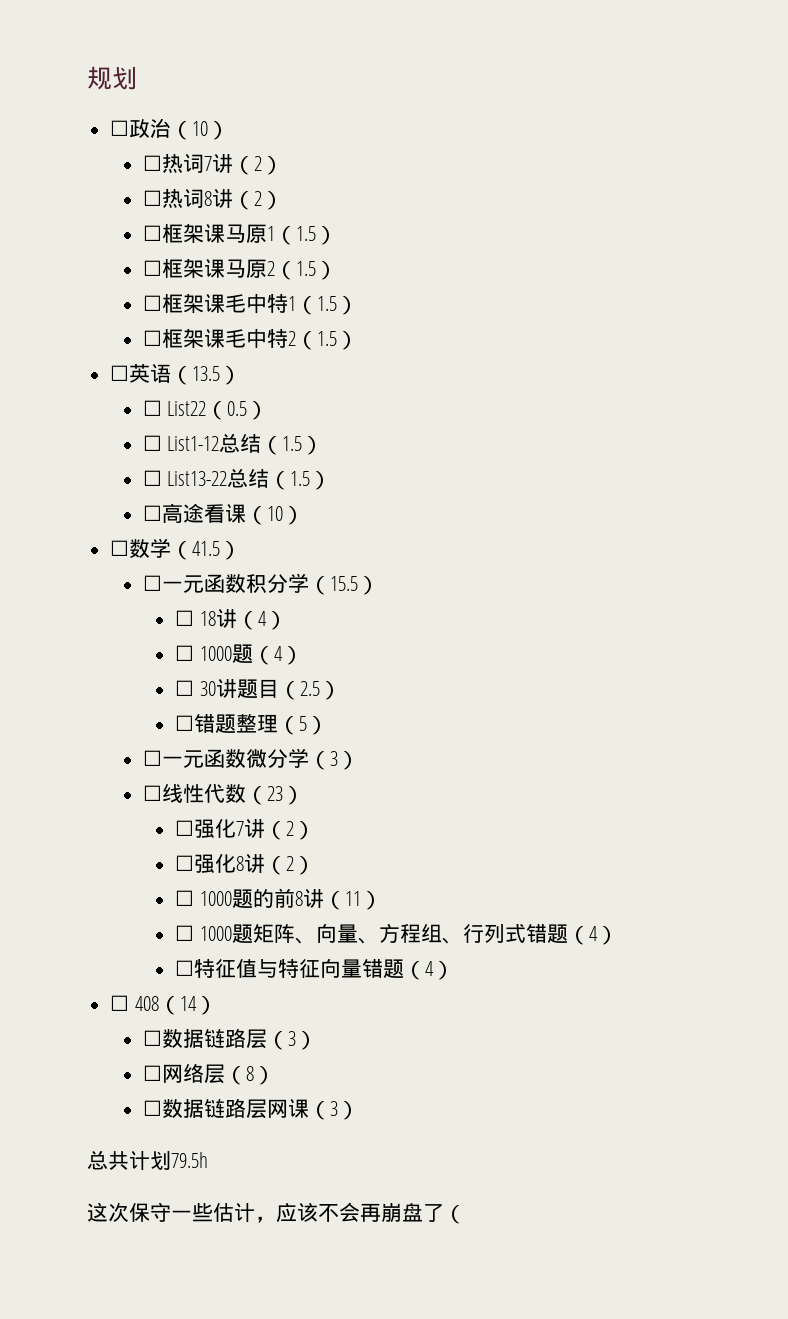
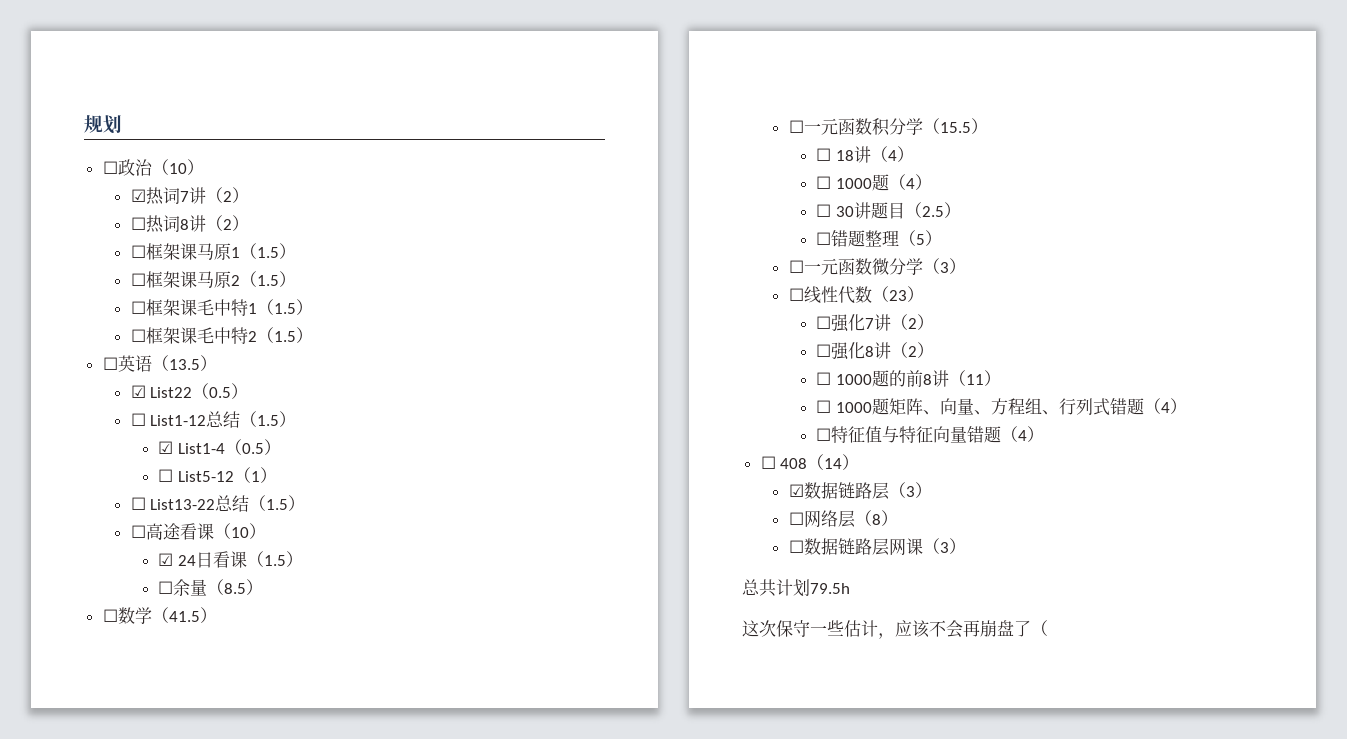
- ☐热词7讲（2）
+ ☑热词7讲（2）
- ☐ List22（0.5）
+ ☑ List22（0.5）
+ ☑ List1-4（0.5）
+ ☐ List5-12（1）
+ ☑ 24日看课（1.5）
+ ☐余量（8.5）
- ☐数据链路层（3）
+ ☑数据链路层（3）

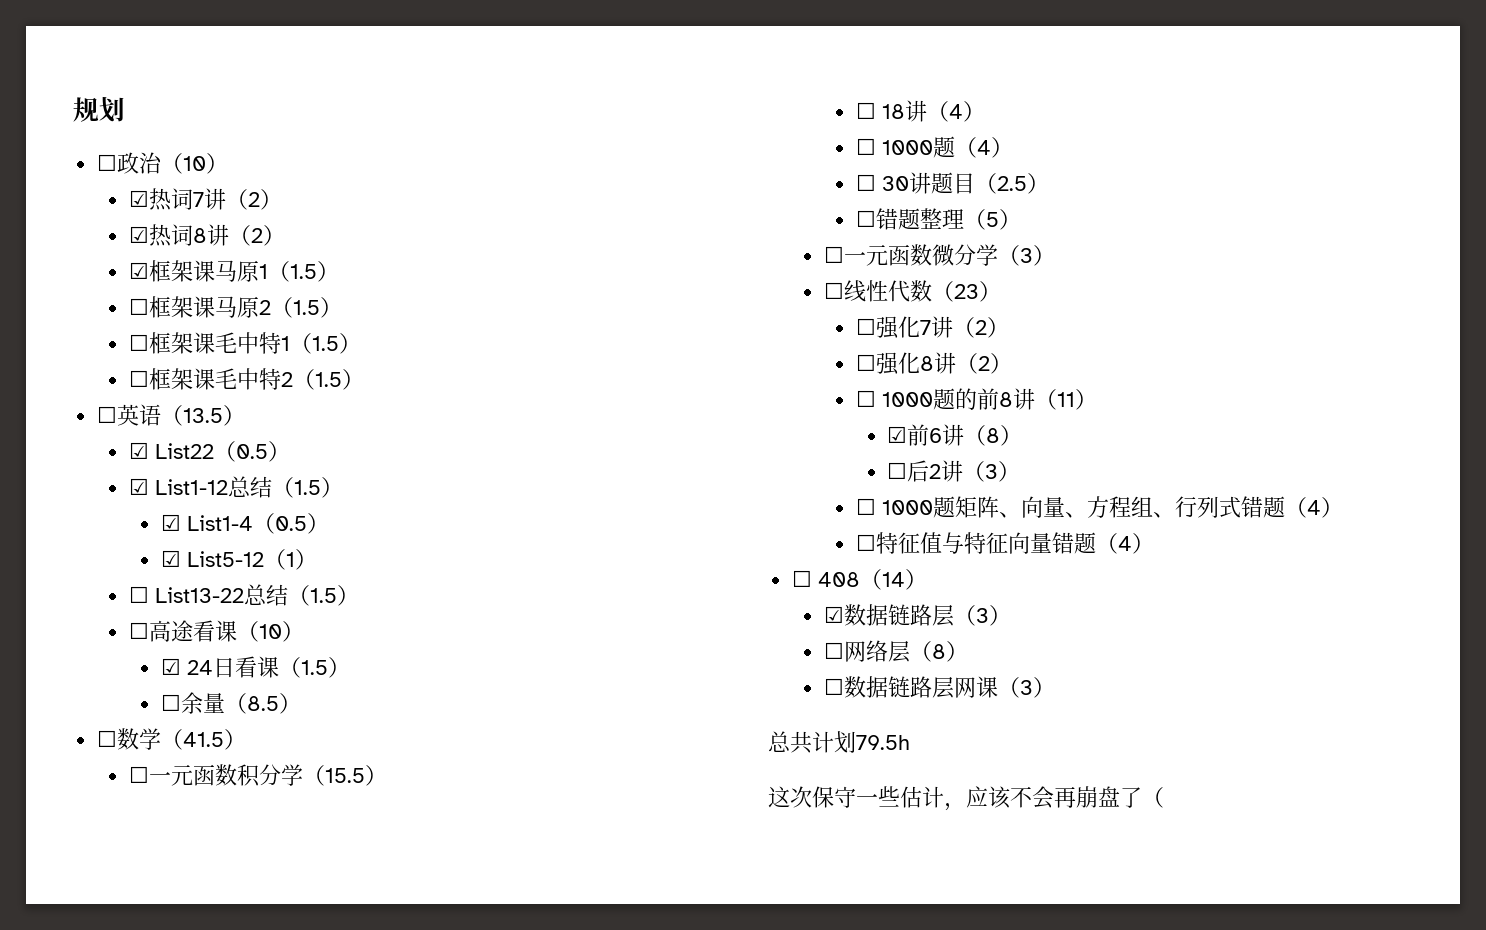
- ☐热词8讲（2）
+ ☑热词8讲（2）
- ☐框架课马原1（1.5）
+ ☑框架课马原1（1.5）
- ☐ List1-12总结（1.5）
+ ☑ List1-12总结（1.5）
- ☐ List5-12（1）
+ ☑ List5-12（1）
+ ☑前6讲（8）
+ ☐后2讲（3）

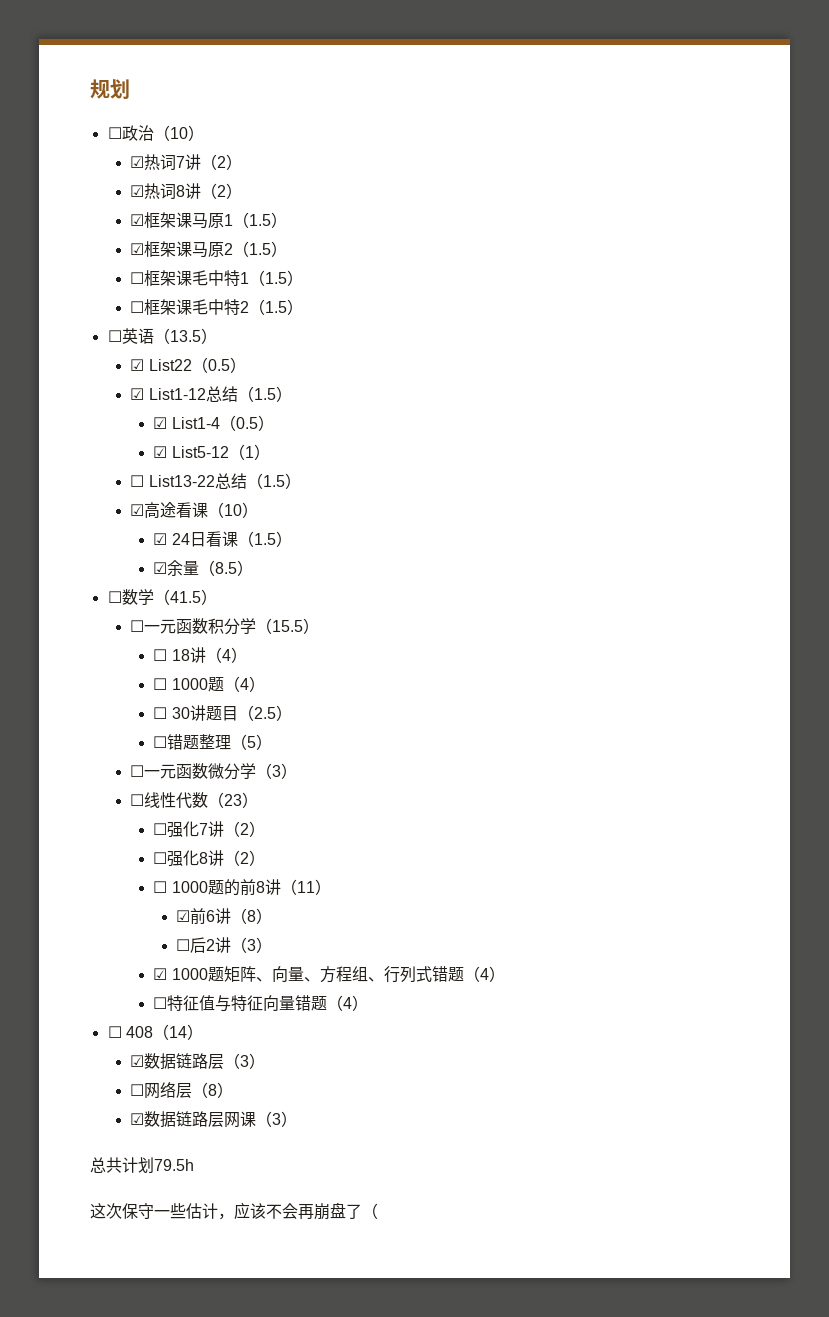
- ☐框架课马原2（1.5）
+ ☑框架课马原2（1.5）
- ☐高途看课（10）
+ ☑高途看课（10）
- ☐余量（8.5）
+ ☑余量（8.5）
- ☐ 1000题矩阵、向量、方程组、行列式错题（4）
+ ☑ 1000题矩阵、向量、方程组、行列式错题（4）
- ☐数据链路层网课（3）
+ ☑数据链路层网课（3）

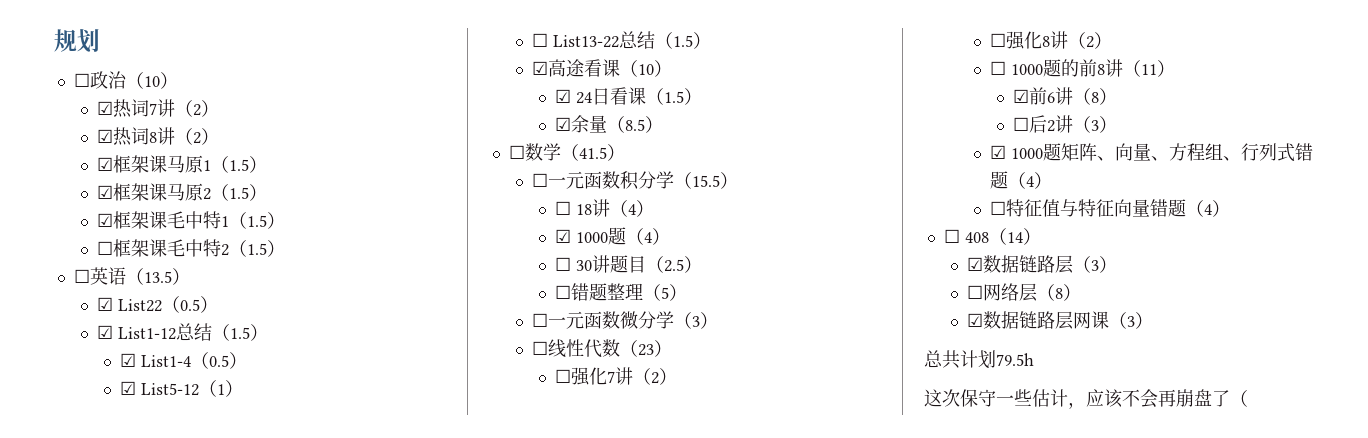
- ☐框架课毛中特1（1.5）
+ ☑框架课毛中特1（1.5）
- ☐ 1000题（4）
+ ☑ 1000题（4）

